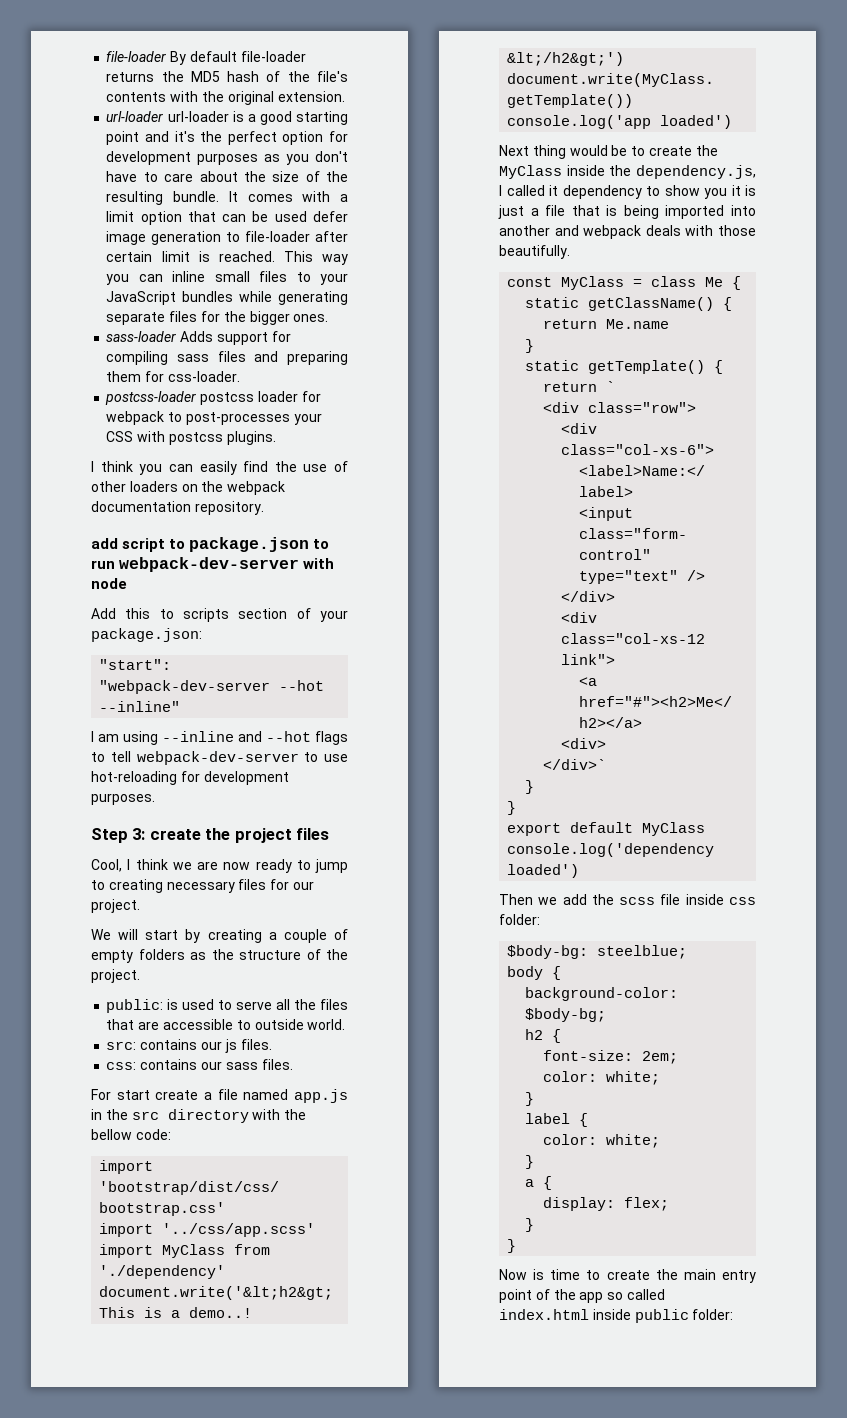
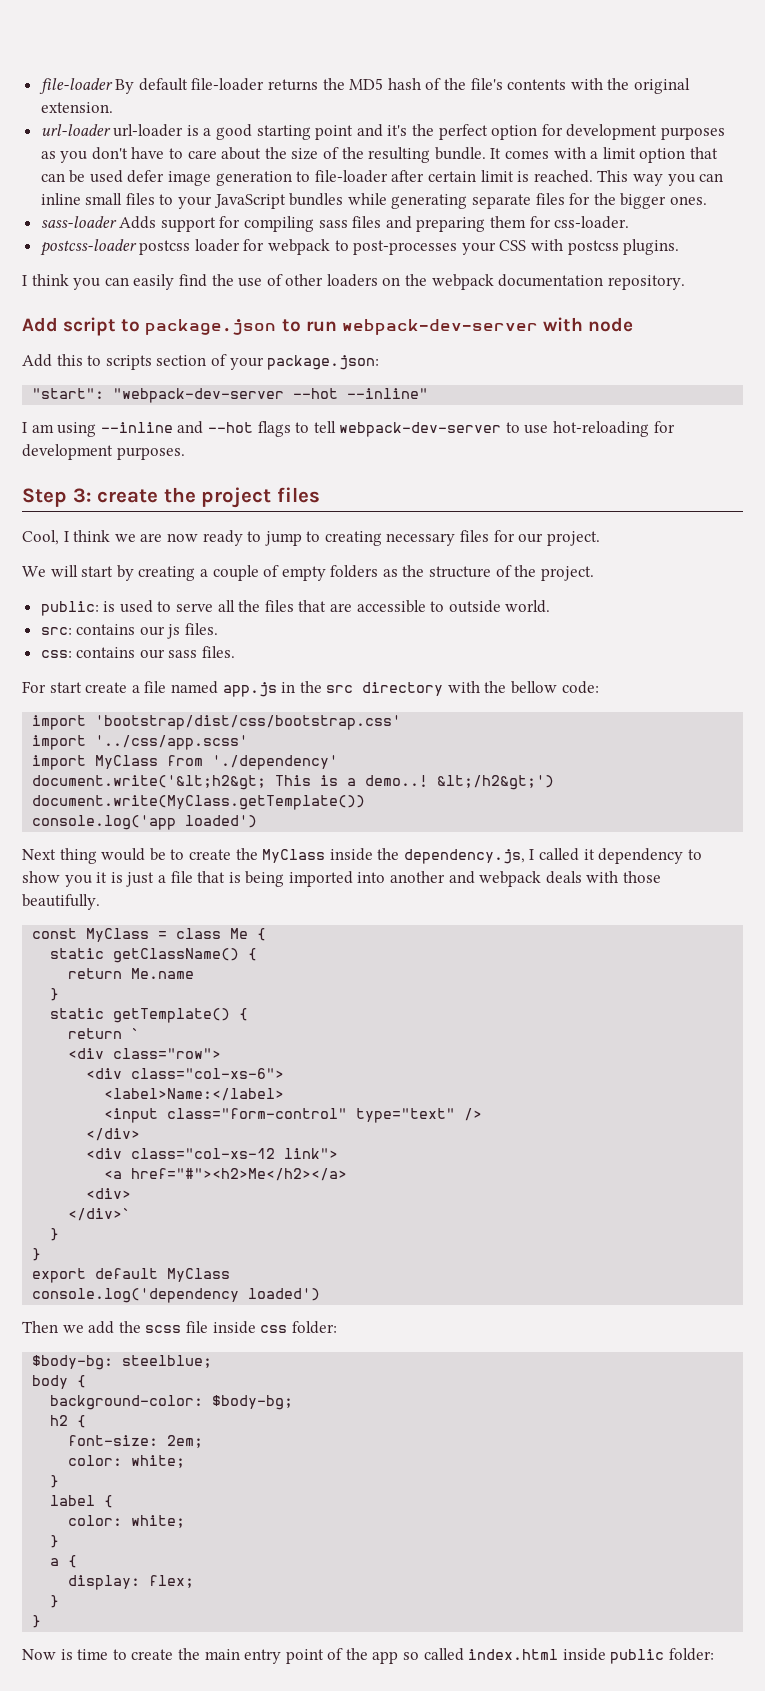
- add script to package.json to run webpack-dev-server with node
+ Add script to package.json to run webpack-dev-server with node

